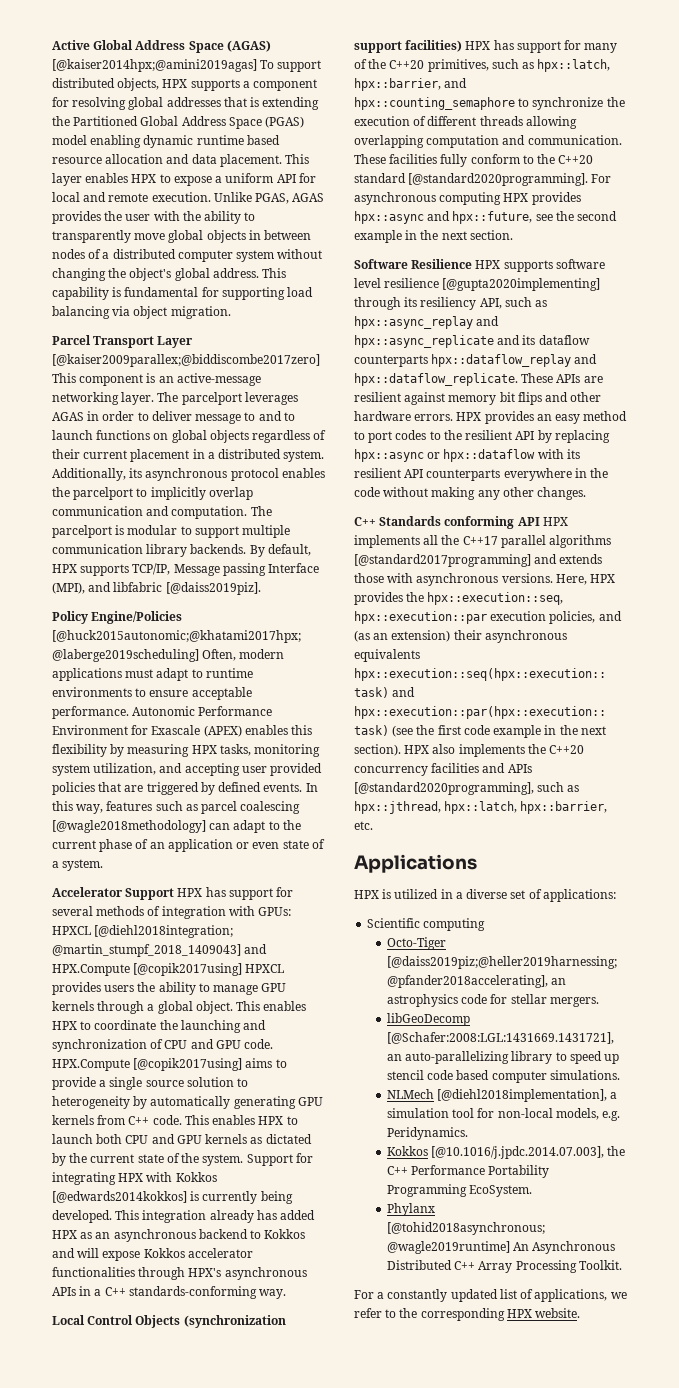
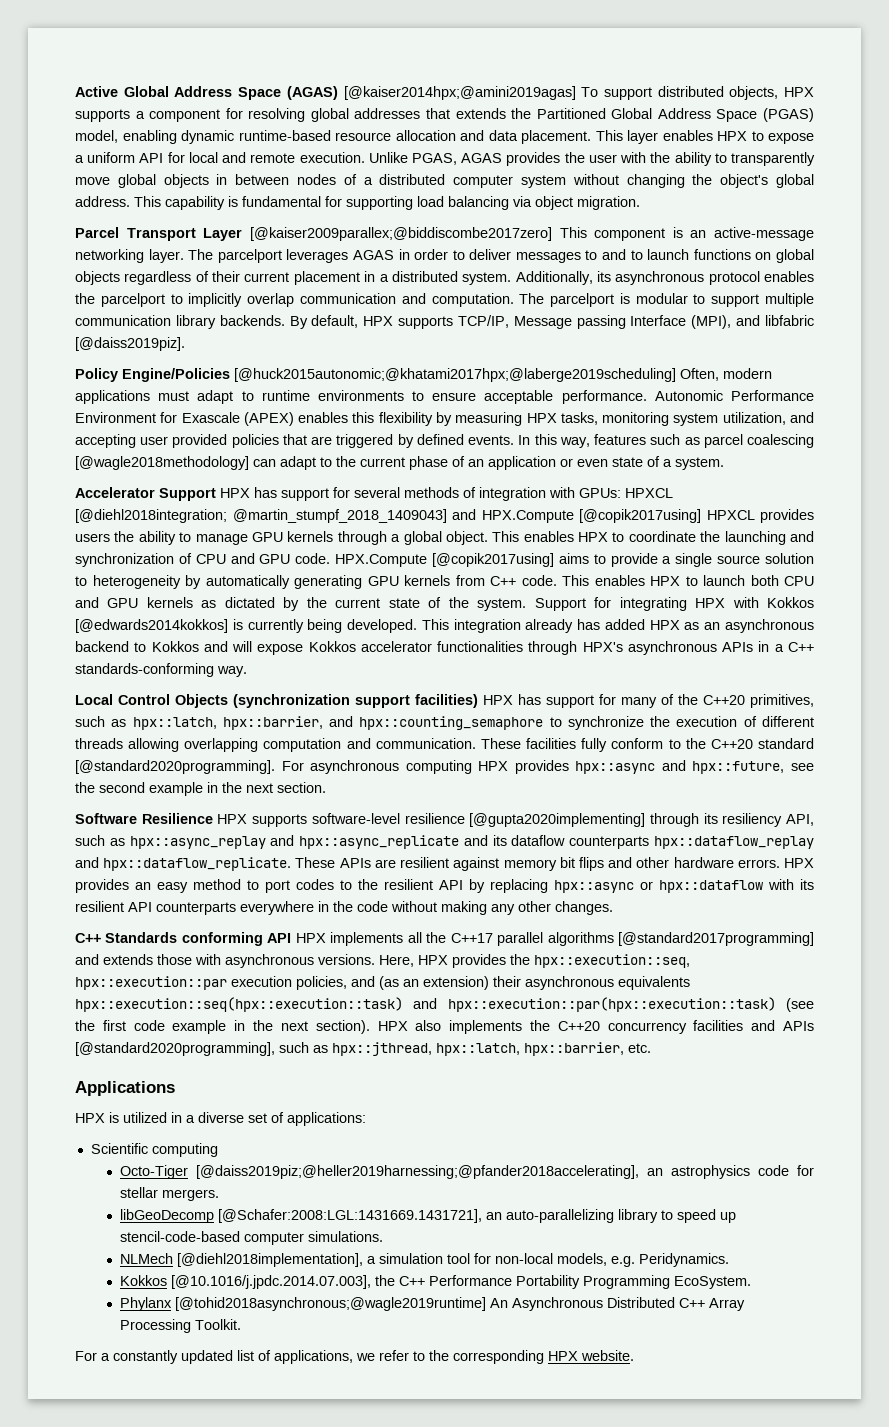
- Active Global Address Space (AGAS) [@kaiser2014hpx;@amini2019agas] To support distributed objects, HPX supports a component for resolving global addresses that is extending the Partitioned Global Address Space (PGAS) model enabling dynamic runtime based resource allocation and data placement.
+ Active Global Address Space (AGAS) [@kaiser2014hpx;@amini2019agas] To support distributed objects, HPX supports a component for resolving global addresses that extends the Partitioned Global Address Space (PGAS) model, enabling dynamic runtime-based resource allocation and data placement.
- The parcelport leverages AGAS in order to deliver message to and to launch functions on global objects regardless of their current placement in a distributed system.
+ The parcelport leverages AGAS in order to deliver messages to and to launch functions on global objects regardless of their current placement in a distributed system.
- Software Resilience HPX supports software level resilience [@gupta2020implementing] through its resiliency API, such as hpx::async_replay and hpx::async_replicate and its dataflow counterparts hpx::dataflow_replay and hpx::dataflow_replicate.
+ Software Resilience HPX supports software-level resilience [@gupta2020implementing] through its resiliency API, such as hpx::async_replay and hpx::async_replicate and its dataflow counterparts hpx::dataflow_replay and hpx::dataflow_replicate.
- libGeoDecomp [@Schafer:2008:LGL:1431669.1431721], an auto-parallelizing library to speed up stencil code based computer simulations.
+ libGeoDecomp [@Schafer:2008:LGL:1431669.1431721], an auto-parallelizing library to speed up stencil-code-based computer simulations.

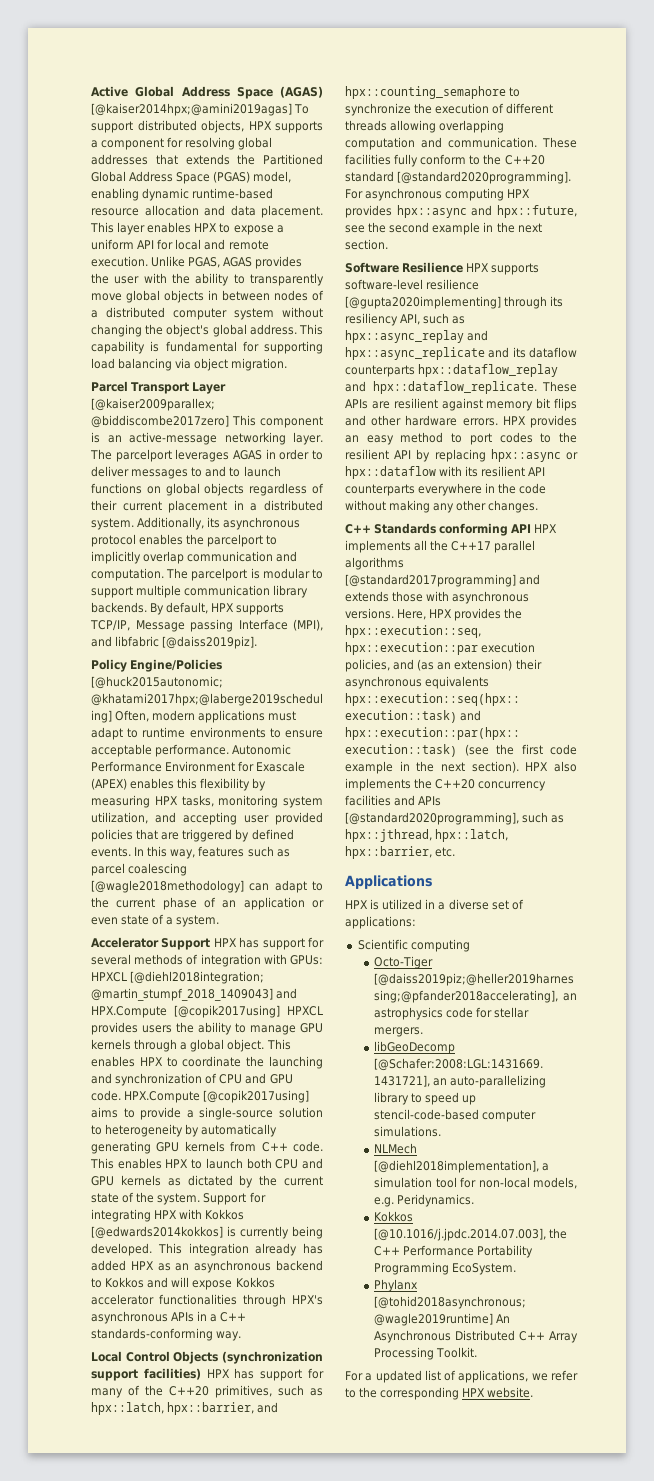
- HPX.Compute [@copik2017using] aims to provide a single source solution to heterogeneity by automatically generating GPU kernels from C++ code.
+ HPX.Compute [@copik2017using] aims to provide a single-source solution to heterogeneity by automatically generating GPU kernels from C++ code.
- For a constantly updated list of applications, we refer to the corresponding HPX website.
+ For a updated list of applications, we refer to the corresponding HPX website.

